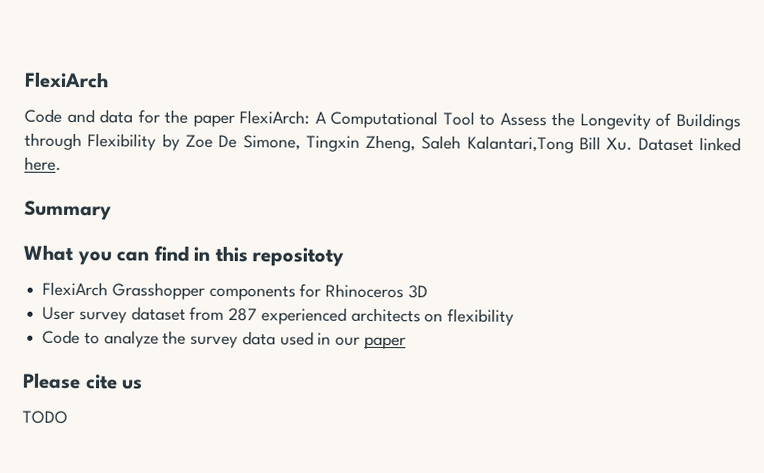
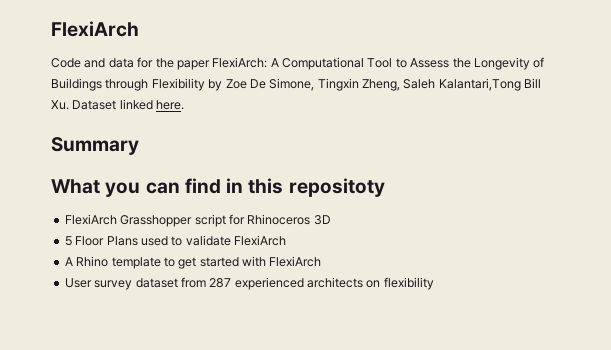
- FlexiArch Grasshopper components for Rhinoceros 3D
+ FlexiArch Grasshopper script for Rhinoceros 3D
+ 5 Floor Plans used to validate FlexiArch
+ A Rhino template to get started with FlexiArch
- Code to analyze the survey data used in our paper
- Please cite us
- TODO

